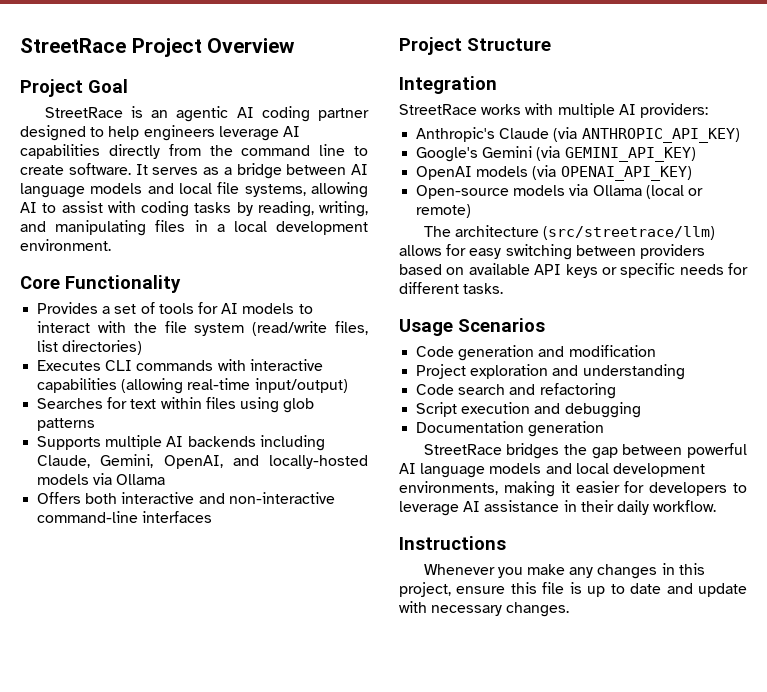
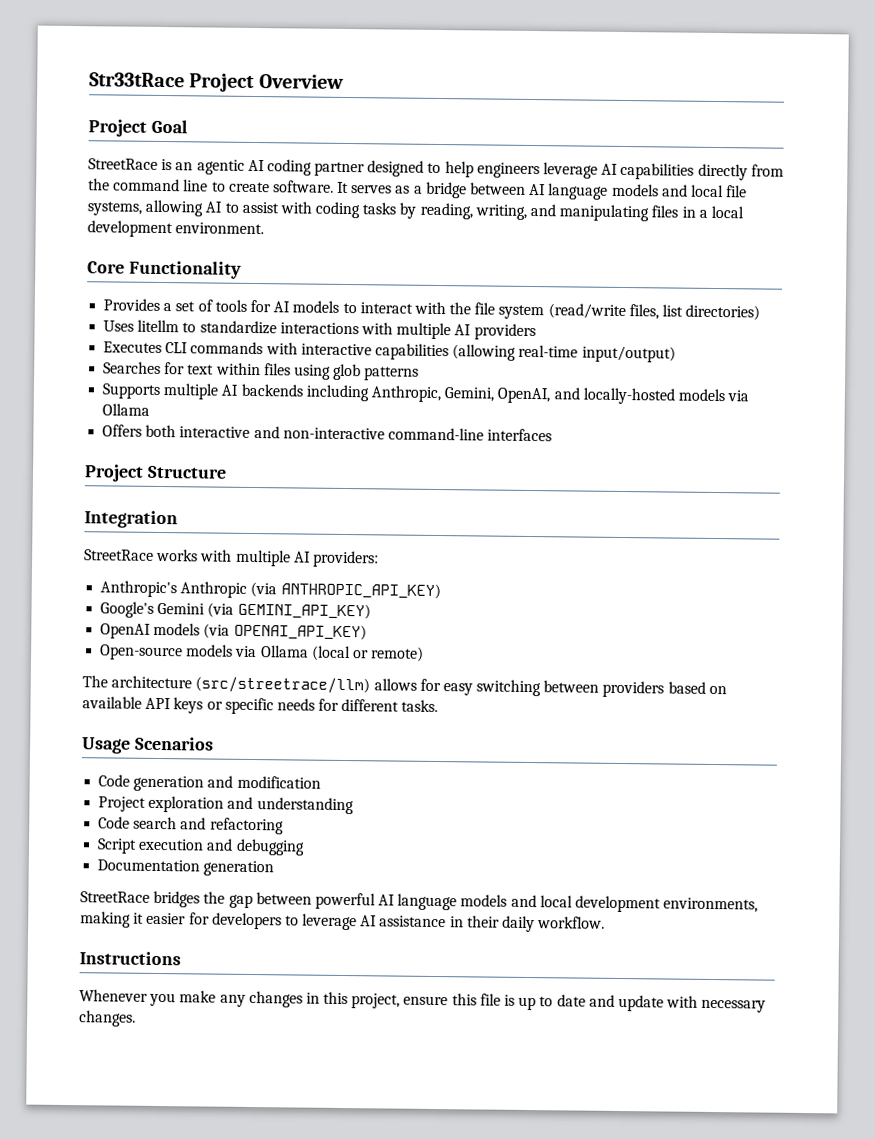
- StreetRace Project Overview
+ Str33tRace Project Overview
+ Uses litellm to standardize interactions with multiple AI providers
- Supports multiple AI backends including Claude, Gemini, OpenAI, and locally-hosted models via Ollama
+ Supports multiple AI backends including Anthropic, Gemini, OpenAI, and locally-hosted models via Ollama
- Anthropic's Claude (via ANTHROPIC_API_KEY)
+ Anthropic's Anthropic (via ANTHROPIC_API_KEY)

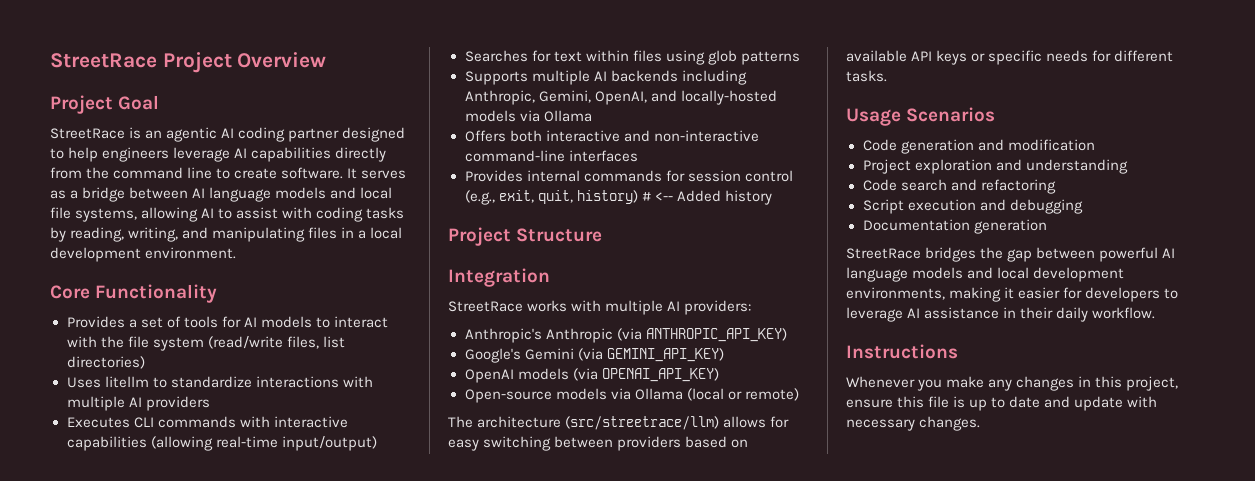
- Str33tRace Project Overview
+ StreetRace Project Overview
+ Provides internal commands for session control (e.g., exit, quit, history) # <-- Added history

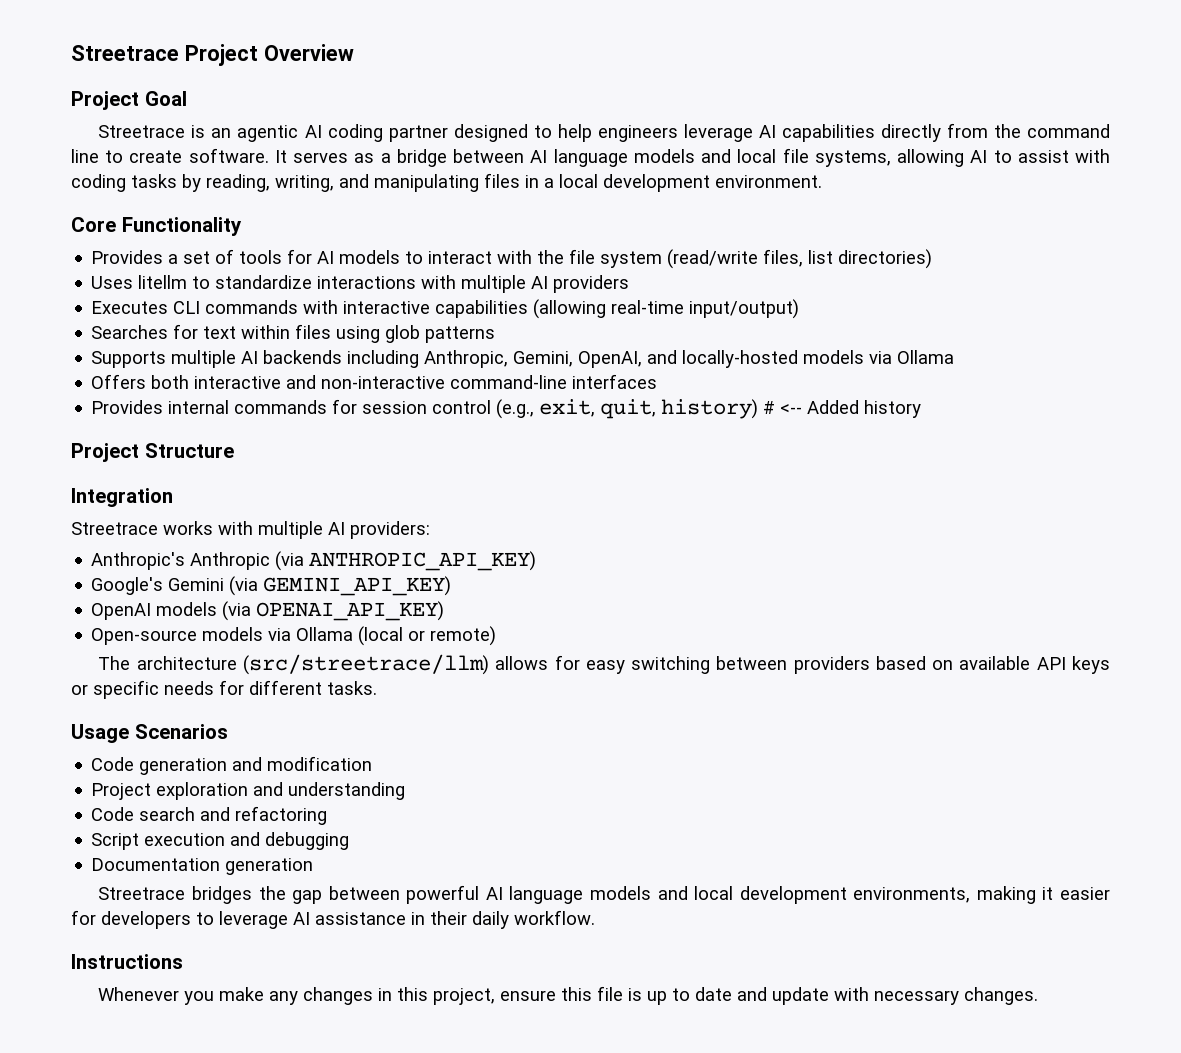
- StreetRace Project Overview
+ Streetrace Project Overview
- StreetRace is an agentic AI coding partner designed to help engineers leverage AI capabilities directly from the command line to create software.
+ Streetrace is an agentic AI coding partner designed to help engineers leverage AI capabilities directly from the command line to create software.
- StreetRace works with multiple AI providers:
+ Streetrace works with multiple AI providers:
- StreetRace bridges the gap between powerful AI language models and local development environments, making it easier for developers to leverage AI assistance in their daily workflow.
+ Streetrace bridges the gap between powerful AI language models and local development environments, making it easier for developers to leverage AI assistance in their daily workflow.

